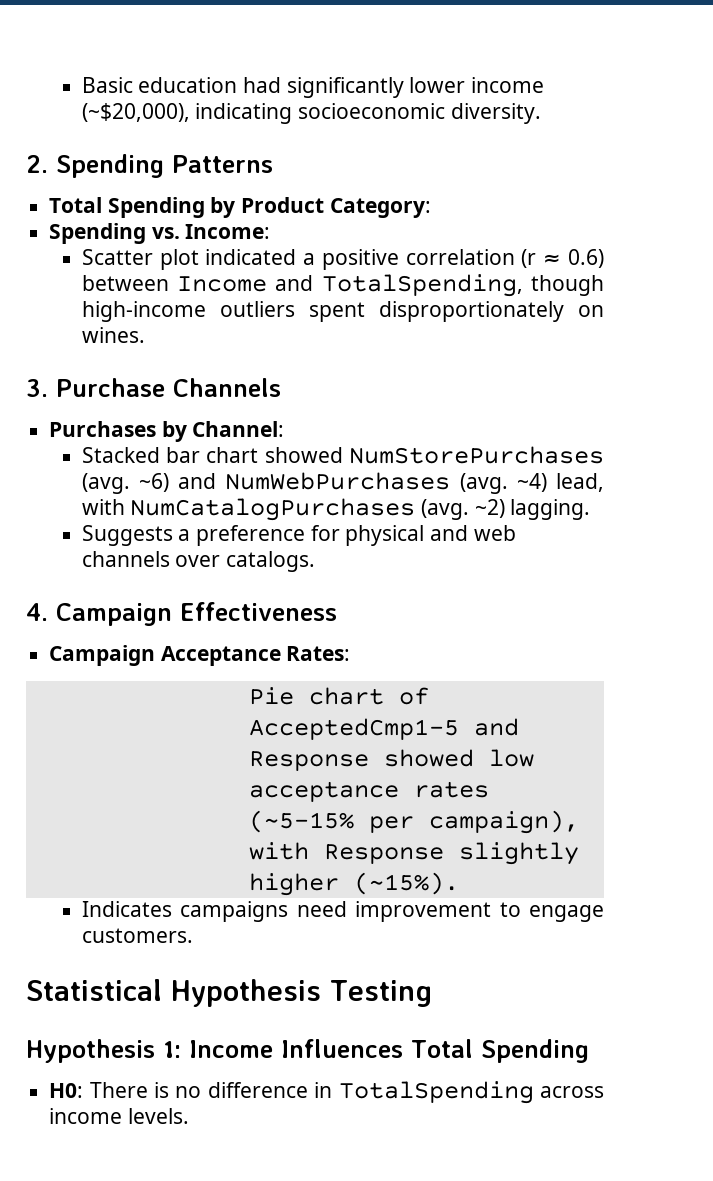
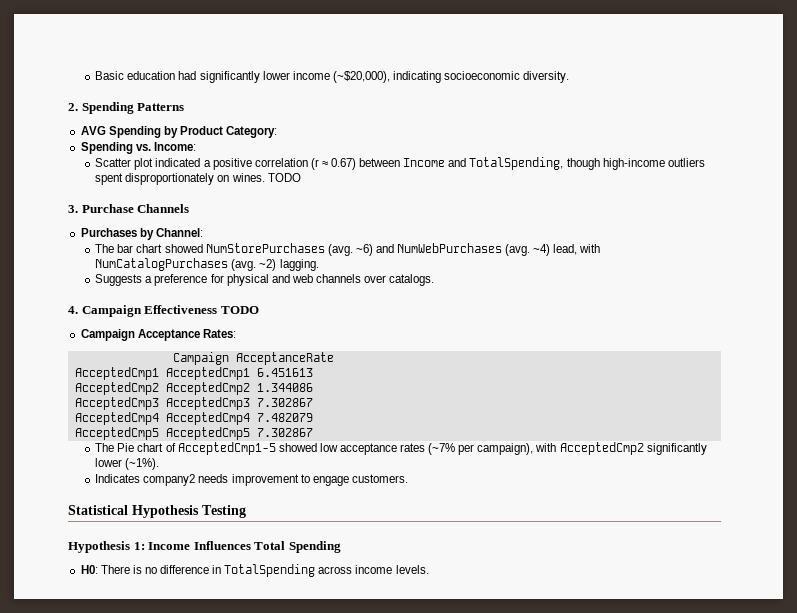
- Total Spending by Product Category:
+ AVG Spending by Product Category:
- Scatter plot indicated a positive correlation (r ≈ 0.6) between Income and TotalSpending, though high-income outliers spent disproportionately on wines.
+ Scatter plot indicated a positive correlation (r ≈ 0.67) between Income and TotalSpending, though high-income outliers spent disproportionately on wines. TODO
- Stacked bar chart showed NumStorePurchases (avg.
+ The bar chart showed NumStorePurchases (avg.
- 4. Campaign Effectiveness
+ 4. Campaign Effectiveness TODO
- Pie chart of AcceptedCmp1-5 and Response showed low acceptance rates (~5-15% per campaign), with Response slightly higher (~15%).
+ Campaign AcceptanceRate
+ AcceptedCmp1 AcceptedCmp1 6.451613
+ AcceptedCmp2 AcceptedCmp2 1.344086
+ AcceptedCmp3 AcceptedCmp3 7.302867
+ AcceptedCmp4 AcceptedCmp4 7.482079
+ AcceptedCmp5 AcceptedCmp5 7.302867
+ The Pie chart of AcceptedCmp1-5 showed low acceptance rates (~7% per campaign), with AcceptedCmp2 significantly lower (~1%).
- Indicates campaigns need improvement to engage customers.
+ Indicates company2 needs improvement to engage customers.

